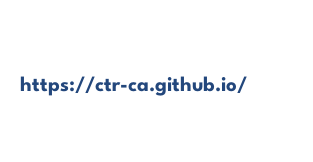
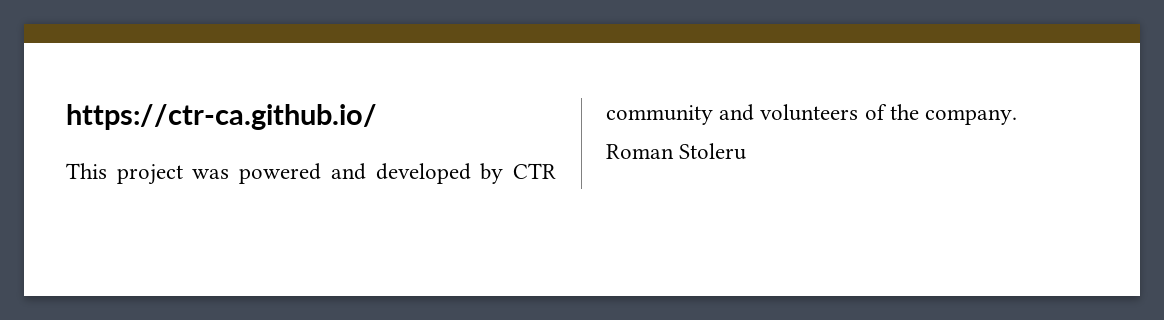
+ This project was powered and developed by CTR community and volunteers of the company.
+ Roman Stoleru

